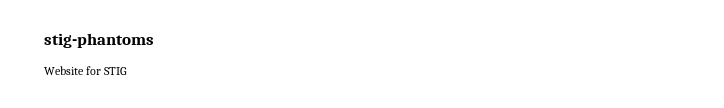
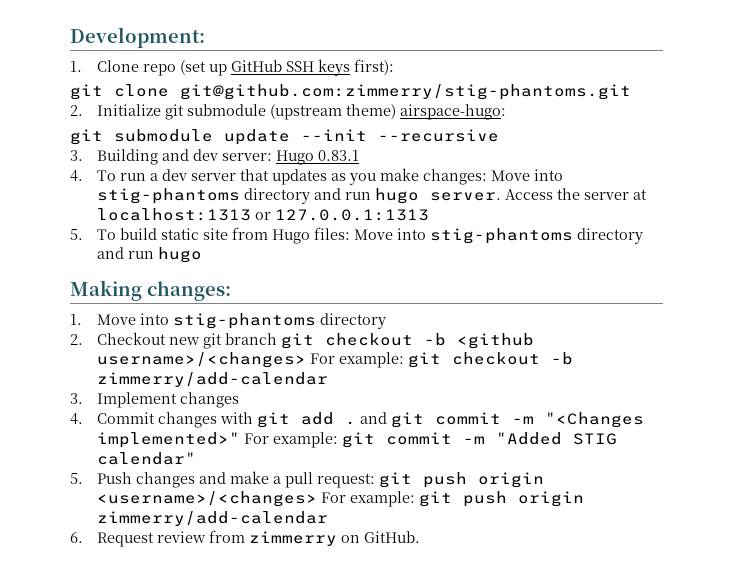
- stig-phantoms
- Website for STIG
+ Development:
+ 1. Clone repo (set up GitHub SSH keys first):
+ git clone git@github.com:zimmerry/stig-phantoms.git
+ 2. Initialize git submodule (upstream theme) airspace-hugo:
+ git submodule update --init --recursive
+ 3. Building and dev server: Hugo 0.83.1
+ 4. To run a dev server that updates as you make changes: Move into stig-phantoms directory and run hugo server. Access the server at localhost:1313 or 127.0.0.1:1313
+ 5. To build static site from Hugo files: Move into stig-phantoms directory and run hugo
+ Making changes:
+ 1. Move into stig-phantoms directory
+ 2. Checkout new git branch git checkout -b <github username>/<changes> For example: git checkout -b zimmerry/add-calendar
+ 3. Implement changes
+ 4. Commit changes with git add . and git commit -m "<Changes implemented>" For example: git commit -m "Added STIG calendar"
+ 5. Push changes and make a pull request: git push origin <username>/<changes> For example: git push origin zimmerry/add-calendar
+ 6. Request review from zimmerry on GitHub.

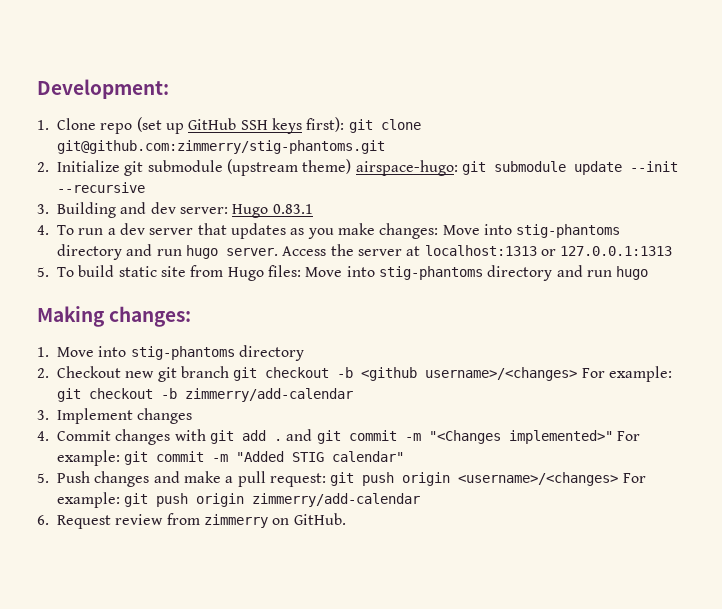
- 1. Clone repo (set up GitHub SSH keys first):
- git clone git@github.com:zimmerry/stig-phantoms.git
+ 1. Clone repo (set up GitHub SSH keys first): git clone git@github.com:zimmerry/stig-phantoms.git
- 2. Initialize git submodule (upstream theme) airspace-hugo:
- git submodule update --init --recursive
+ 2. Initialize git submodule (upstream theme) airspace-hugo: git submodule update --init --recursive

